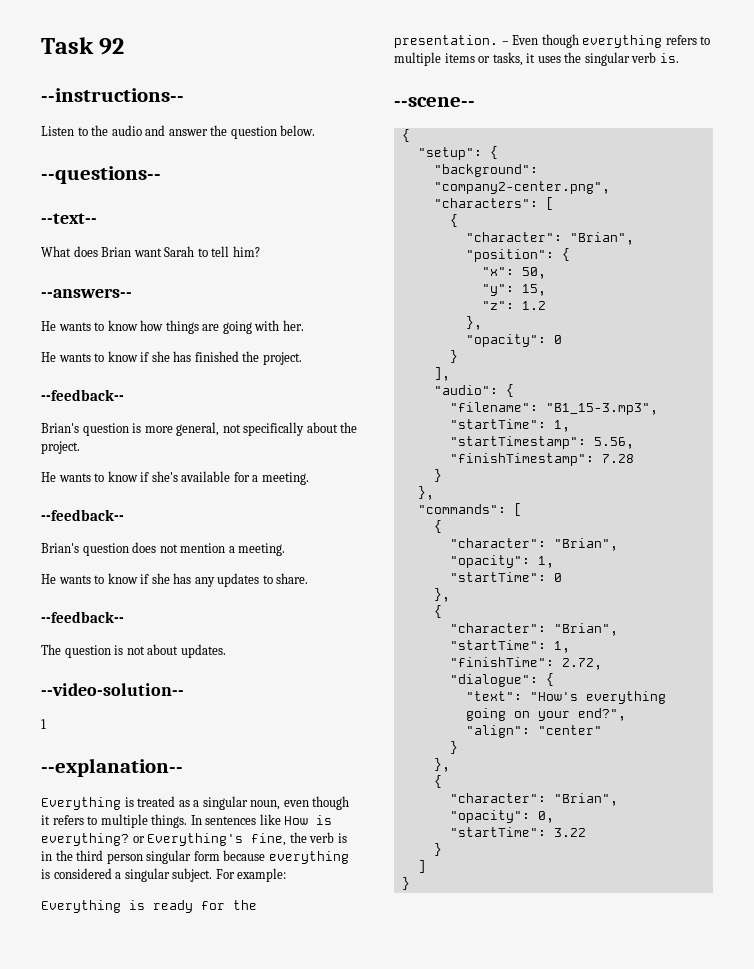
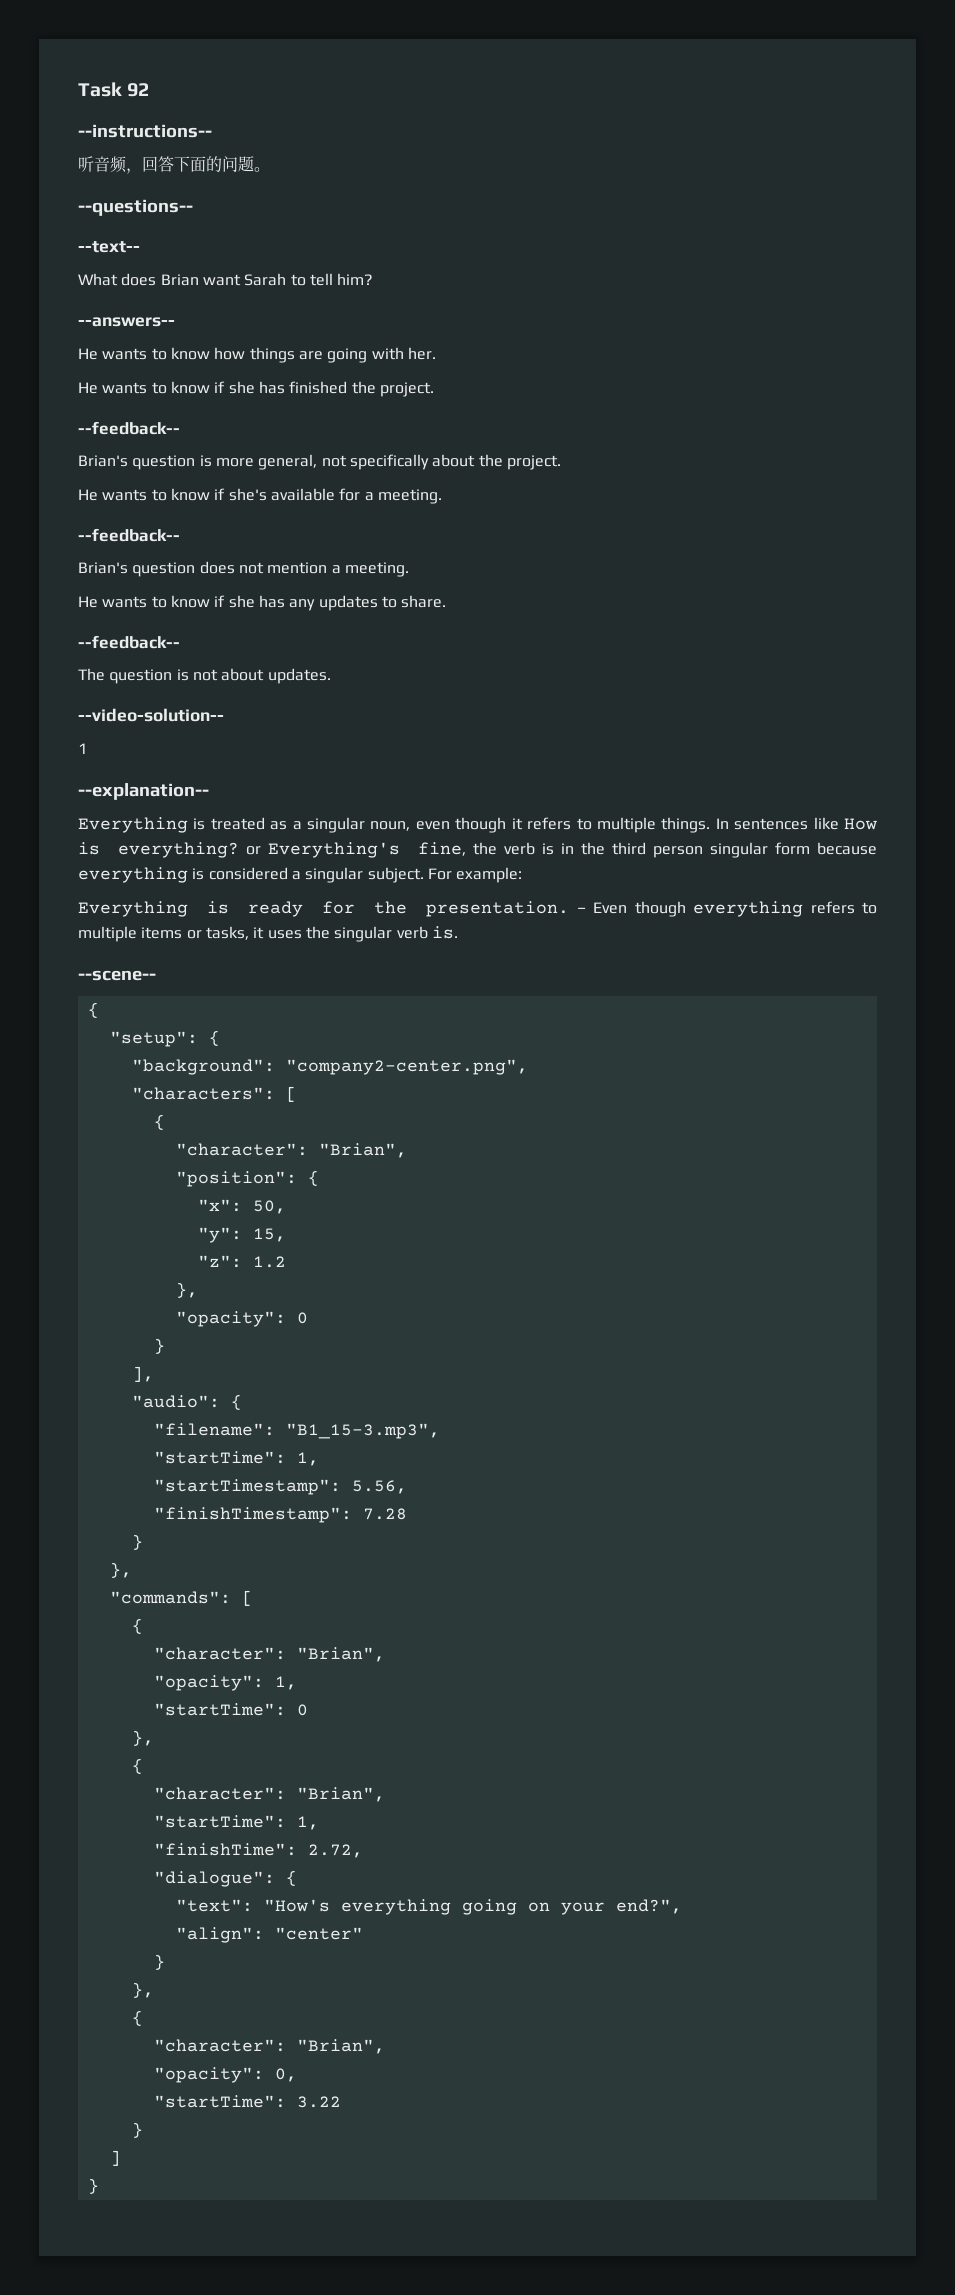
- Listen to the audio and answer the question below.
+ 听音频，回答下面的问题。

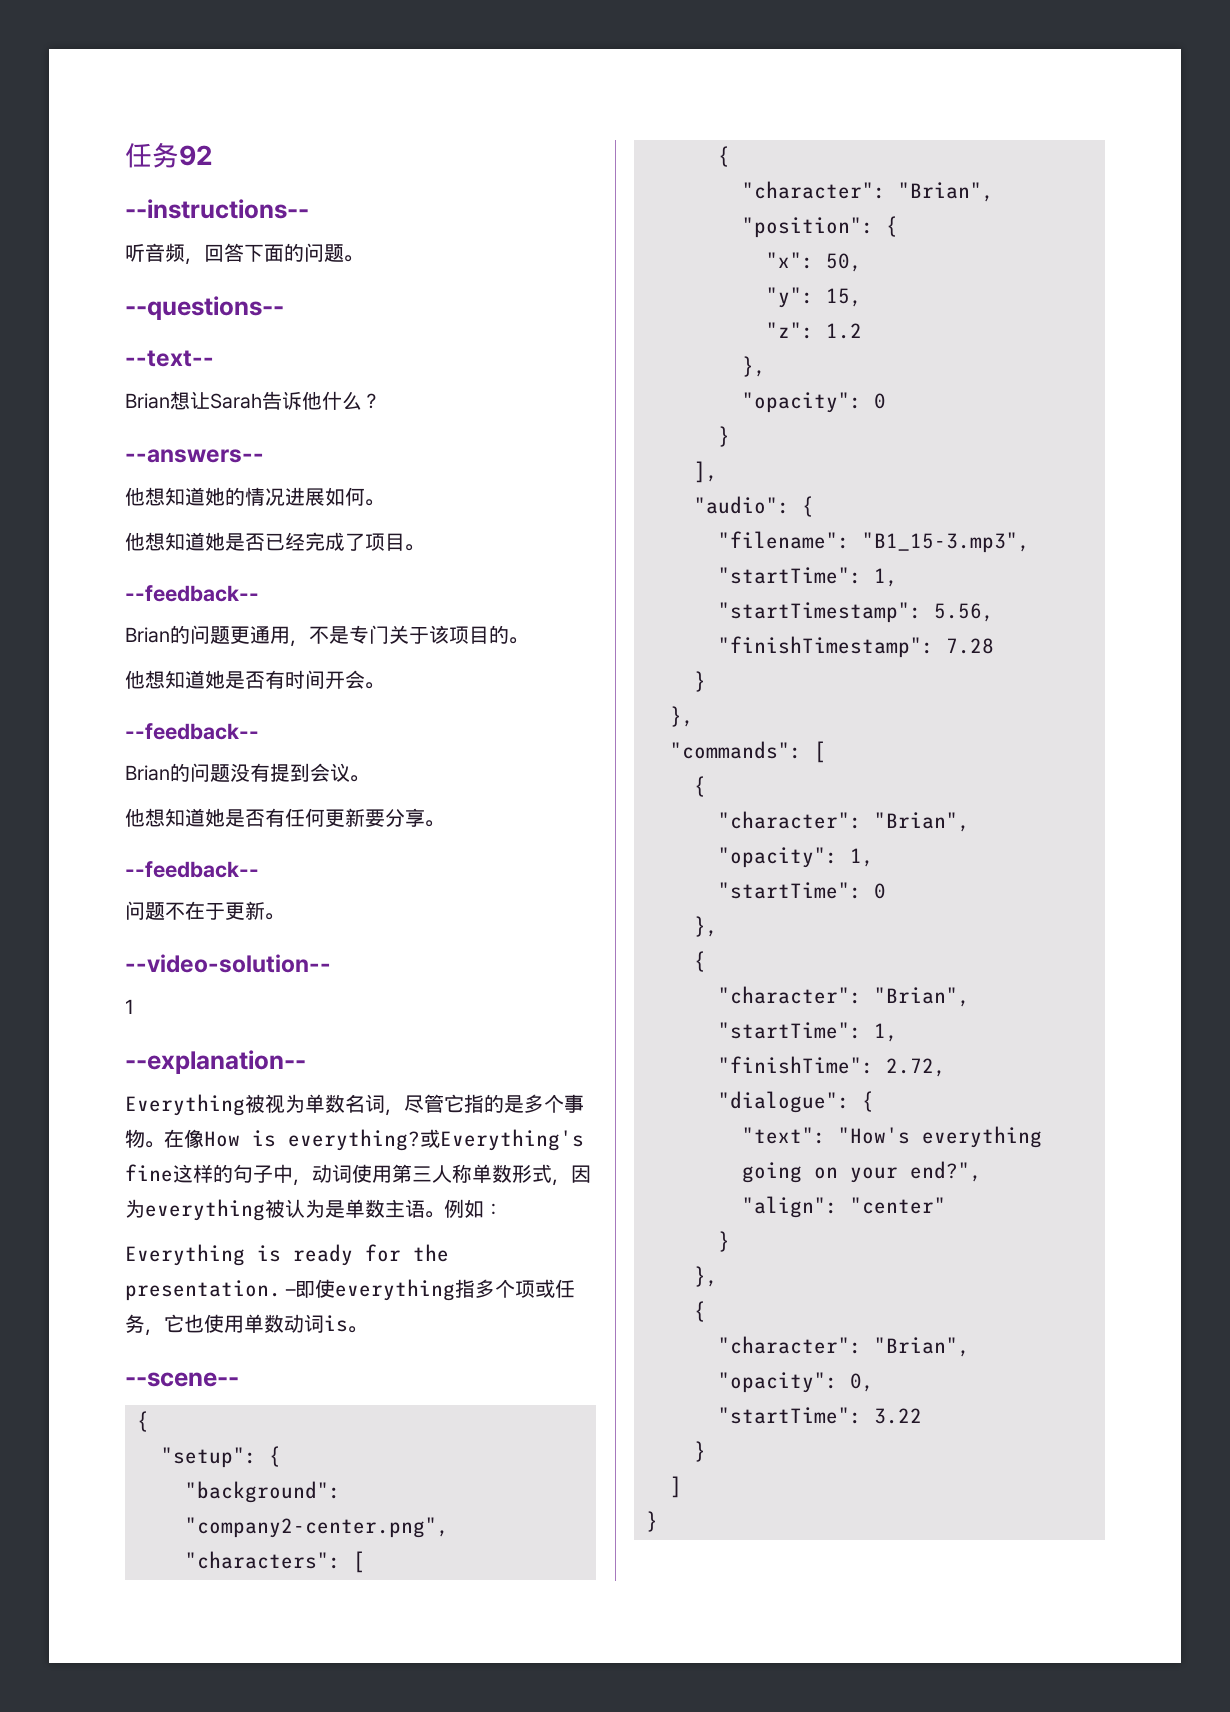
- Task 92
+ 任务92
- What does Brian want Sarah to tell him?
+ Brian想让Sarah告诉他什么？
  --answers--
- He wants to know how things are going with her.
- He wants to know if she has finished the project.
+ 他想知道她的情况进展如何。
+ 他想知道她是否已经完成了项目。
  --feedback--
- Brian's question is more general, not specifically about the project.
- He wants to know if she's available for a meeting.
+ Brian的问题更通用，不是专门关于该项目的。
+ 他想知道她是否有时间开会。
  --feedback--
- Brian's question does not mention a meeting.
- He wants to know if she has any updates to share.
+ Brian的问题没有提到会议。
+ 他想知道她是否有任何更新要分享。
  --feedback--
- The question is not about updates.
+ 问题不在于更新。
  --video-solution--
  1
  --explanation--
- Everything is treated as a singular noun, even though it refers to multiple things. In sentences like How is everything? or Everything's fine, the verb is in the third person singular form because everything is considered a singular subject. For example:
+ Everything被视为单数名词，尽管它指的是多个事物。在像How is everything?或Everything's fine这样的句子中，动词使用第三人称单数形式，因为everything被认为是单数主语。例如：
- – Even though everything refers to multiple items or tasks, it uses the singular verb is.
+ –即使everything指多个项或任务，它也使用单数动词is。

